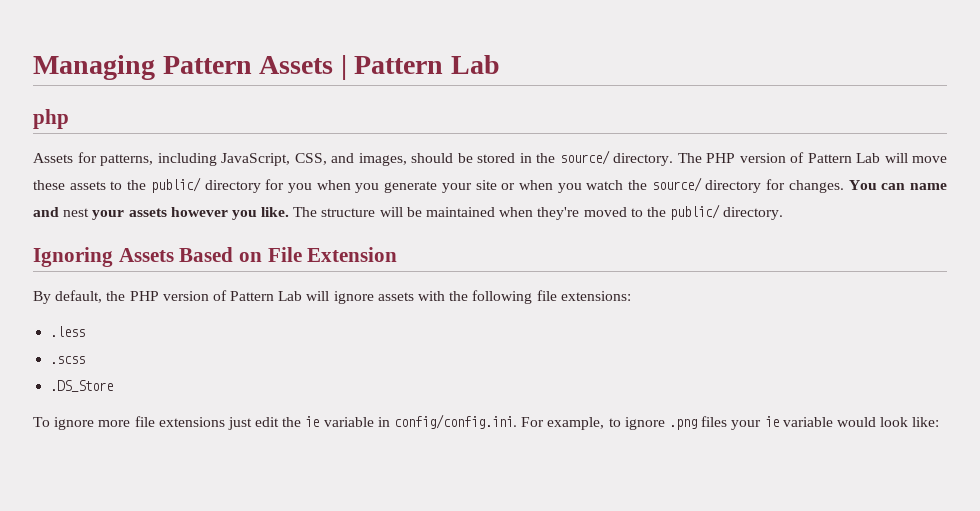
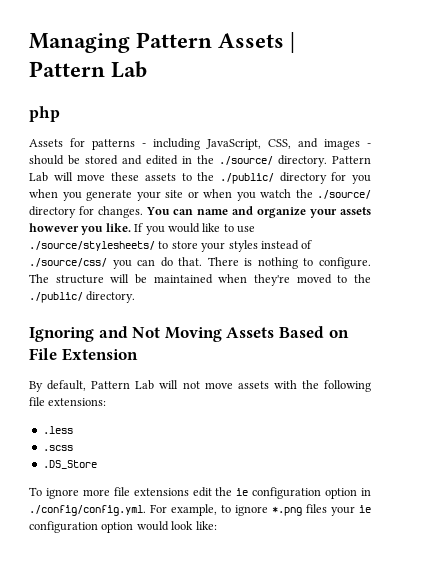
- Assets for patterns, including JavaScript, CSS, and images, should be stored in the source/ directory. The PHP version of Pattern Lab will move these assets to the public/ directory for you when you generate your site or when you watch the source/ directory for changes.
+ Assets for patterns - including JavaScript, CSS, and images - should be stored and edited in the ./source/ directory. Pattern Lab will move these assets to the ./public/ directory for you when you generate your site or when you watch the ./source/ directory for changes.
- You can name and nest your assets however you like.
+ You can name and organize your assets however you like.
+ If you would like to use ./source/stylesheets/ to store your styles instead of ./source/css/ you can do that. There is nothing to configure.
- The structure will be maintained when they're moved to the public/ directory.
+ The structure will be maintained when they're moved to the ./public/ directory.
- Ignoring Assets Based on File Extension
+ Ignoring and Not Moving Assets Based on File Extension
- By default, the PHP version of Pattern Lab will ignore assets with the following file extensions:
+ By default, Pattern Lab will not move assets with the following file extensions:
- To ignore more file extensions just edit the ie variable in config/config.ini. For example, to ignore .png files your ie variable would look like:
+ To ignore more file extensions edit the ie configuration option in ./config/config.yml. For example, to ignore *.png files your ie configuration option would look like:

